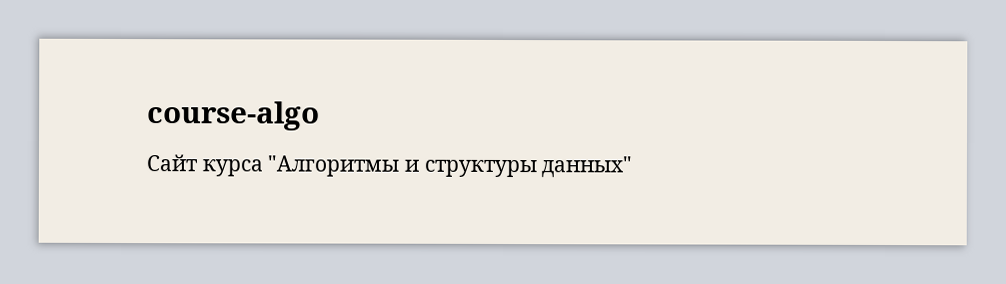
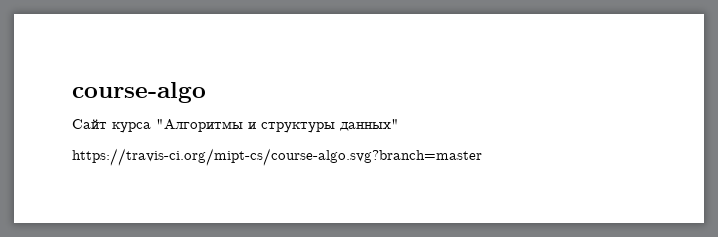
+ https://travis-ci.org/mipt-cs/course-algo.svg?branch=master

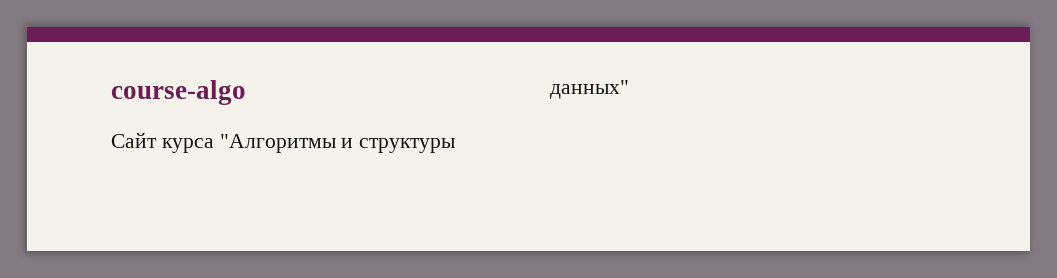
- https://travis-ci.org/mipt-cs/course-algo.svg?branch=master

